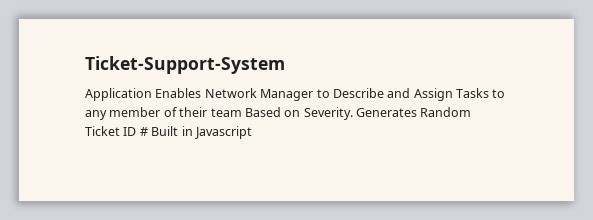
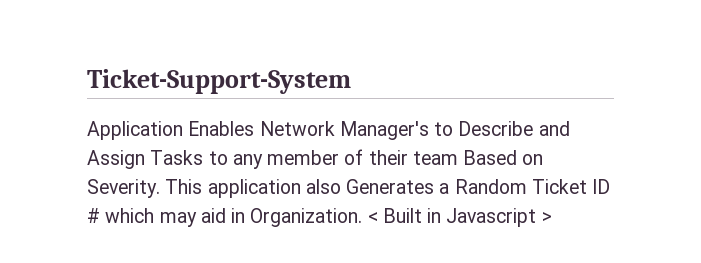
- Application Enables Network Manager to Describe and Assign Tasks to any member of their team Based on Severity.
+ Application Enables Network Manager's to Describe and Assign Tasks to any member of their team Based on Severity.
- Generates Random Ticket ID # Built in Javascript
+ This application also Generates a Random Ticket ID # which may aid in Organization. < Built in Javascript >

